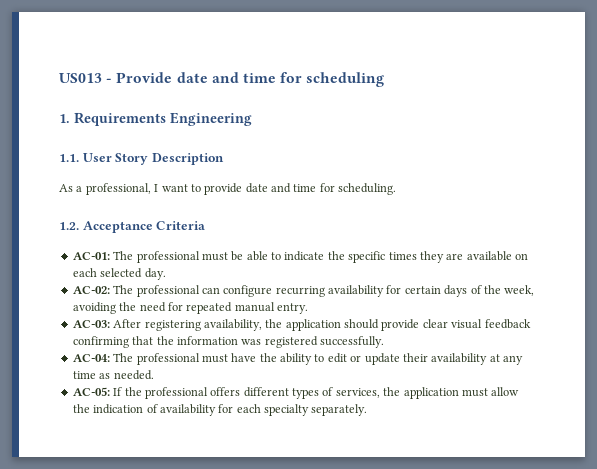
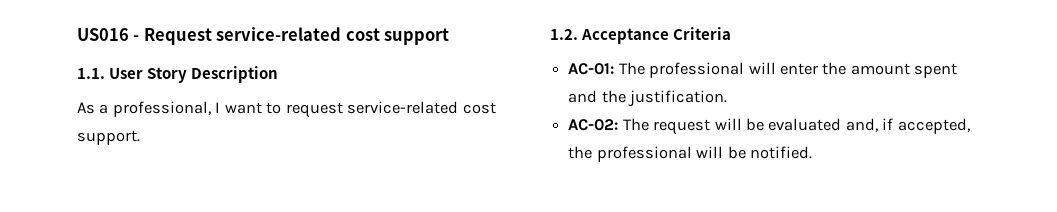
- US013 - Provide date and time for scheduling
- 1. Requirements Engineering
+ US016 - Request service-related cost support
- As a professional, I want to provide date and time for scheduling.
+ As a professional, I want to request service-related cost support.
- AC-01: The professional must be able to indicate the specific times they are available on each selected day.
- AC-02: The professional can configure recurring availability for certain days of the week, avoiding the need for repeated manual entry.
- AC-03: After registering availability, the application should provide clear visual feedback confirming that the information was registered successfully.
- AC-04: The professional must have the ability to edit or update their availability at any time as needed.
- AC-05: If the professional offers different types of services, the application must allow the indication of availability for each specialty separately.
+ AC-01: The professional will enter the amount spent and the justification.
+ AC-02: The request will be evaluated and, if accepted, the professional will be notified.

